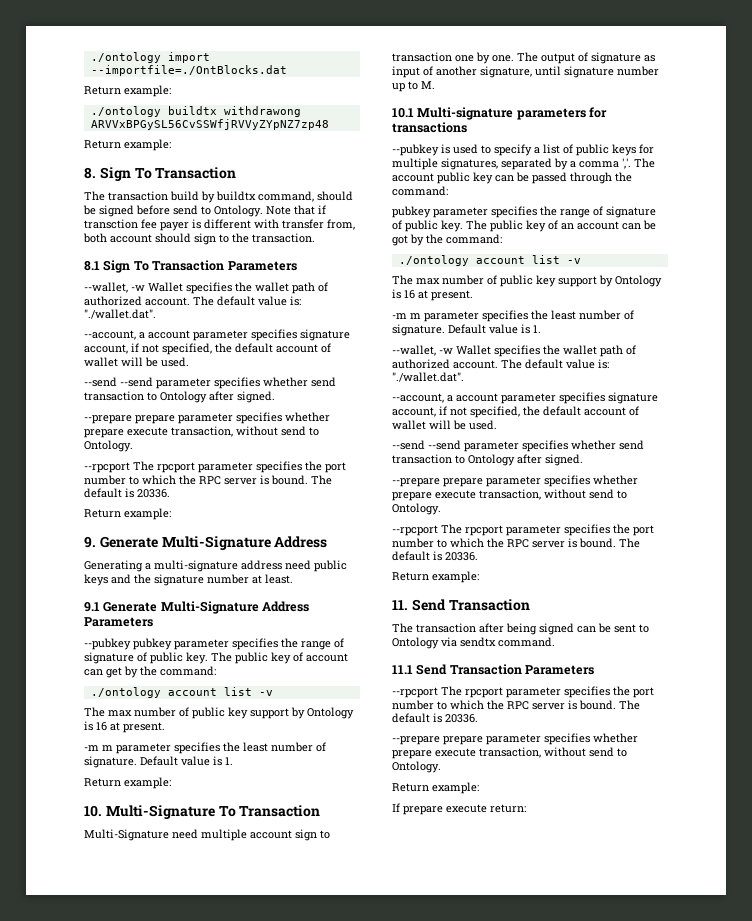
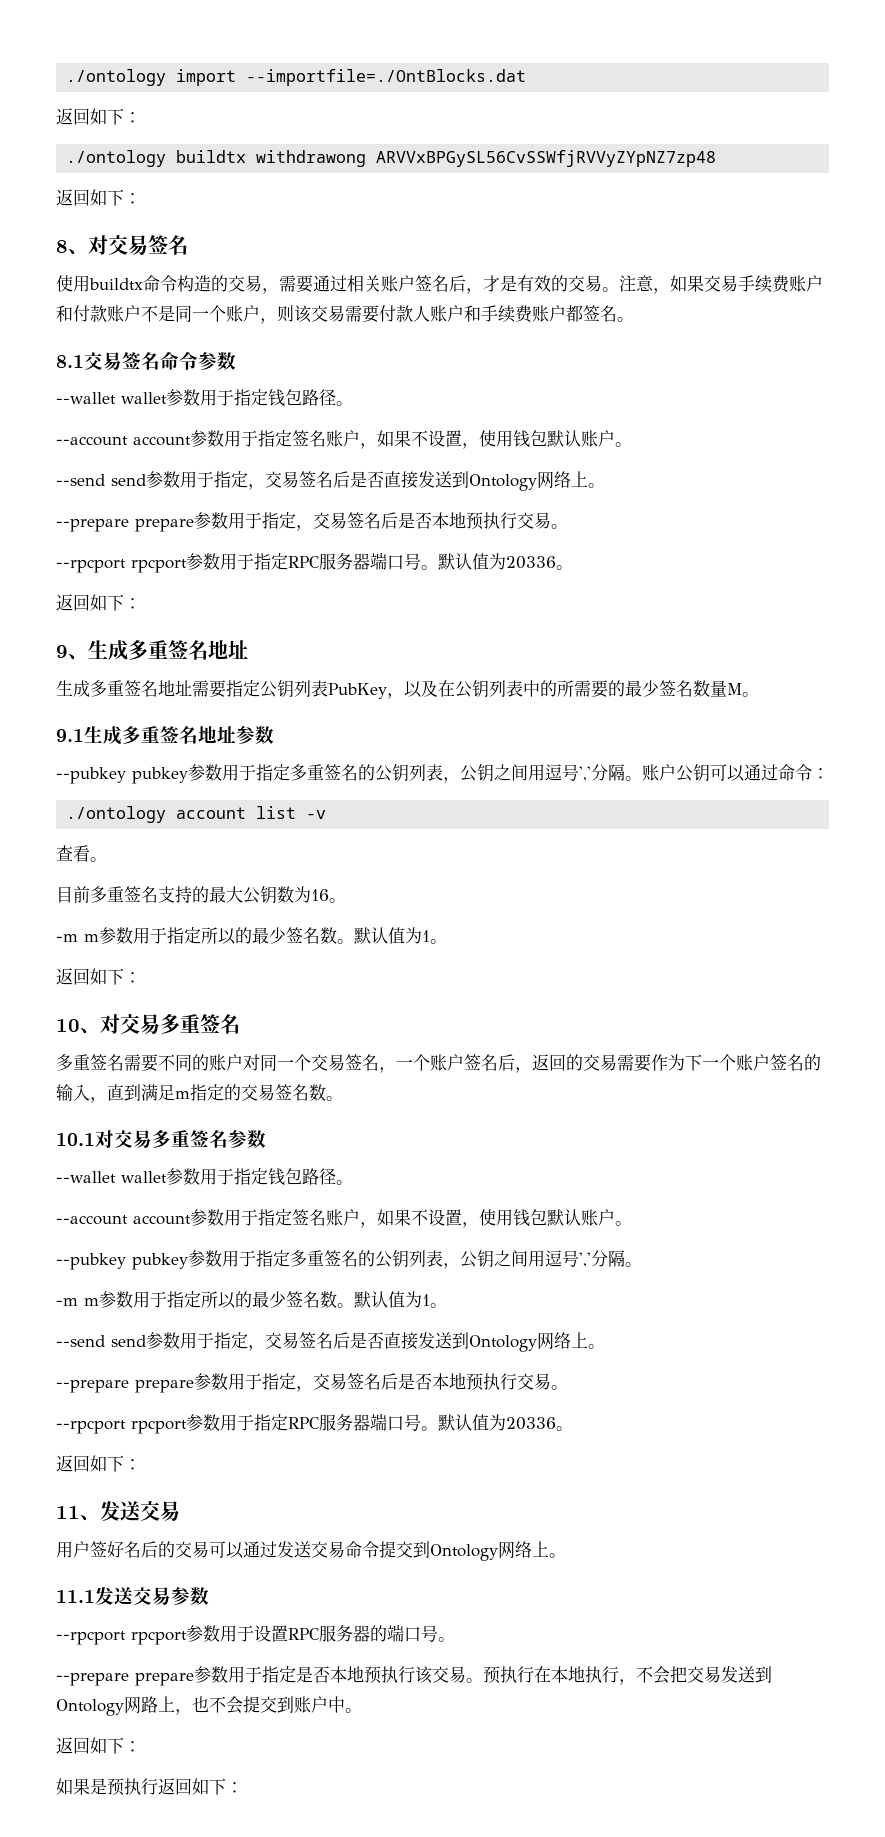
  ./ontology import --importfile=./OntBlocks.dat
- Return example:
+ 返回如下：
  ./ontology buildtx withdrawong ARVVxBPGySL56CvSSWfjRVVyZYpNZ7zp48
- Return example:
- 8. Sign To Transaction
- The transaction build by buildtx command, should be signed before send to Ontology. Note that if transction fee payer is different with transfer from, both account should sign to the transaction.
- 8.1 Sign To Transaction Parameters
- --wallet, -w Wallet specifies the wallet path of authorized account. The default value is: "./wallet.dat".
- --account, a account parameter specifies signature account, if not specified, the default account of wallet will be used.
- --send --send parameter specifies whether send transaction to Ontology after signed.
- --prepare prepare parameter specifies whether prepare execute transaction, without send to Ontology.
- --rpcport The rpcport parameter specifies the port number to which the RPC server is bound. The default is 20336.
- Return example:
- 9. Generate Multi-Signature Address
- Generating a multi-signature address need public keys and the signature number at least.
- 9.1 Generate Multi-Signature Address Parameters
- --pubkey pubkey parameter specifies the range of signature of public key. The public key of account can get by the command:
+ 返回如下：
+ 8、对交易签名
+ 使用buildtx命令构造的交易，需要通过相关账户签名后，才是有效的交易。注意，如果交易手续费账户和付款账户不是同一个账户，则该交易需要付款人账户和手续费账户都签名。
+ 8.1交易签名命令参数
+ --wallet wallet参数用于指定钱包路径。
+ --account account参数用于指定签名账户，如果不设置，使用钱包默认账户。
+ --send send参数用于指定，交易签名后是否直接发送到Ontology网络上。
+ --prepare prepare参数用于指定，交易签名后是否本地预执行交易。
+ --rpcport rpcport参数用于指定RPC服务器端口号。默认值为20336。
+ 返回如下：
+ 9、生成多重签名地址
+ 生成多重签名地址需要指定公钥列表PubKey，以及在公钥列表中的所需要的最少签名数量M。
+ 9.1生成多重签名地址参数
+ --pubkey pubkey参数用于指定多重签名的公钥列表，公钥之间用逗号','分隔。账户公钥可以通过命令：
  ./ontology account list -v
- The max number of public key support by Ontology is 16 at present.
- -m m parameter specifies the least number of signature. Default value is 1.
- Return example:
- 10. Multi-Signature To Transaction
- Multi-Signature need multiple account sign to transaction one by one. The output of signature as input of another signature, until signature number up to M.
- 10.1 Multi-signature parameters for transactions
- --pubkey is used to specify a list of public keys for multiple signatures, separated by a comma ','. The account public key can be passed through the command:
- pubkey parameter specifies the range of signature of public key. The public key of an account can be got by the command:
- ./ontology account list -v
- The max number of public key support by Ontology is 16 at present.
- -m m parameter specifies the least number of signature. Default value is 1.
- --wallet, -w Wallet specifies the wallet path of authorized account. The default value is: "./wallet.dat".
- --account, a account parameter specifies signature account, if not specified, the default account of wallet will be used.
- --send --send parameter specifies whether send transaction to Ontology after signed.
- --prepare prepare parameter specifies whether prepare execute transaction, without send to Ontology.
- --rpcport The rpcport parameter specifies the port number to which the RPC server is bound. The default is 20336.
- Return example:
- 11. Send Transaction
- The transaction after being signed can be sent to Ontology via sendtx command.
- 11.1 Send Transaction Parameters
- --rpcport The rpcport parameter specifies the port number to which the RPC server is bound. The default is 20336.
- --prepare prepare parameter specifies whether prepare execute transaction, without send to Ontology.
- Return example:
- If prepare execute return:
+ 查看。
+ 目前多重签名支持的最大公钥数为16。
+ -m m参数用于指定所以的最少签名数。默认值为1。
+ 返回如下：
+ 10、对交易多重签名
+ 多重签名需要不同的账户对同一个交易签名，一个账户签名后，返回的交易需要作为下一个账户签名的输入，直到满足m指定的交易签名数。
+ 10.1对交易多重签名参数
+ --wallet wallet参数用于指定钱包路径。
+ --account account参数用于指定签名账户，如果不设置，使用钱包默认账户。
+ --pubkey pubkey参数用于指定多重签名的公钥列表，公钥之间用逗号','分隔。
+ -m m参数用于指定所以的最少签名数。默认值为1。
+ --send send参数用于指定，交易签名后是否直接发送到Ontology网络上。
+ --prepare prepare参数用于指定，交易签名后是否本地预执行交易。
+ --rpcport rpcport参数用于指定RPC服务器端口号。默认值为20336。
+ 返回如下：
+ 11、发送交易
+ 用户签好名后的交易可以通过发送交易命令提交到Ontology网络上。
+ 11.1发送交易参数
+ --rpcport rpcport参数用于设置RPC服务器的端口号。
+ --prepare prepare参数用于指定是否本地预执行该交易。预执行在本地执行，不会把交易发送到Ontology网路上，也不会提交到账户中。
+ 返回如下：
+ 如果是预执行返回如下：

